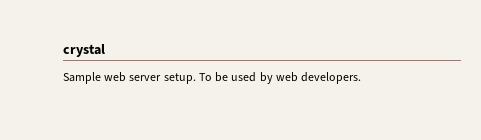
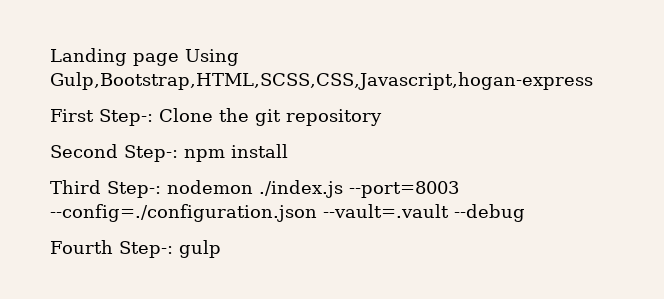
- crystal
- Sample web server setup. To be used by web developers.
+ Landing page Using Gulp,Bootstrap,HTML,SCSS,CSS,Javascript,hogan-express
+ First Step-: Clone the git repository
+ Second Step-: npm install
+ Third Step-: nodemon ./index.js --port=8003 --config=./configuration.json --vault=.vault --debug
+ Fourth Step-: gulp

